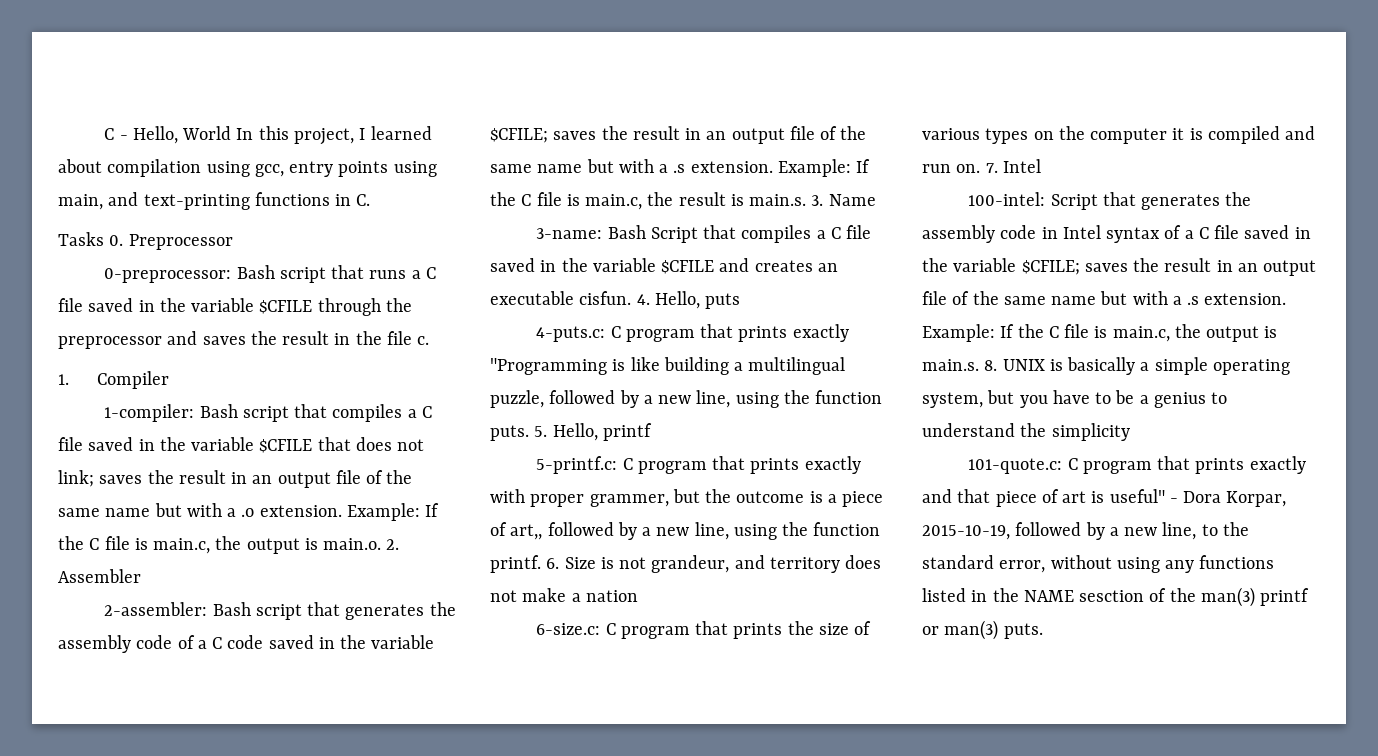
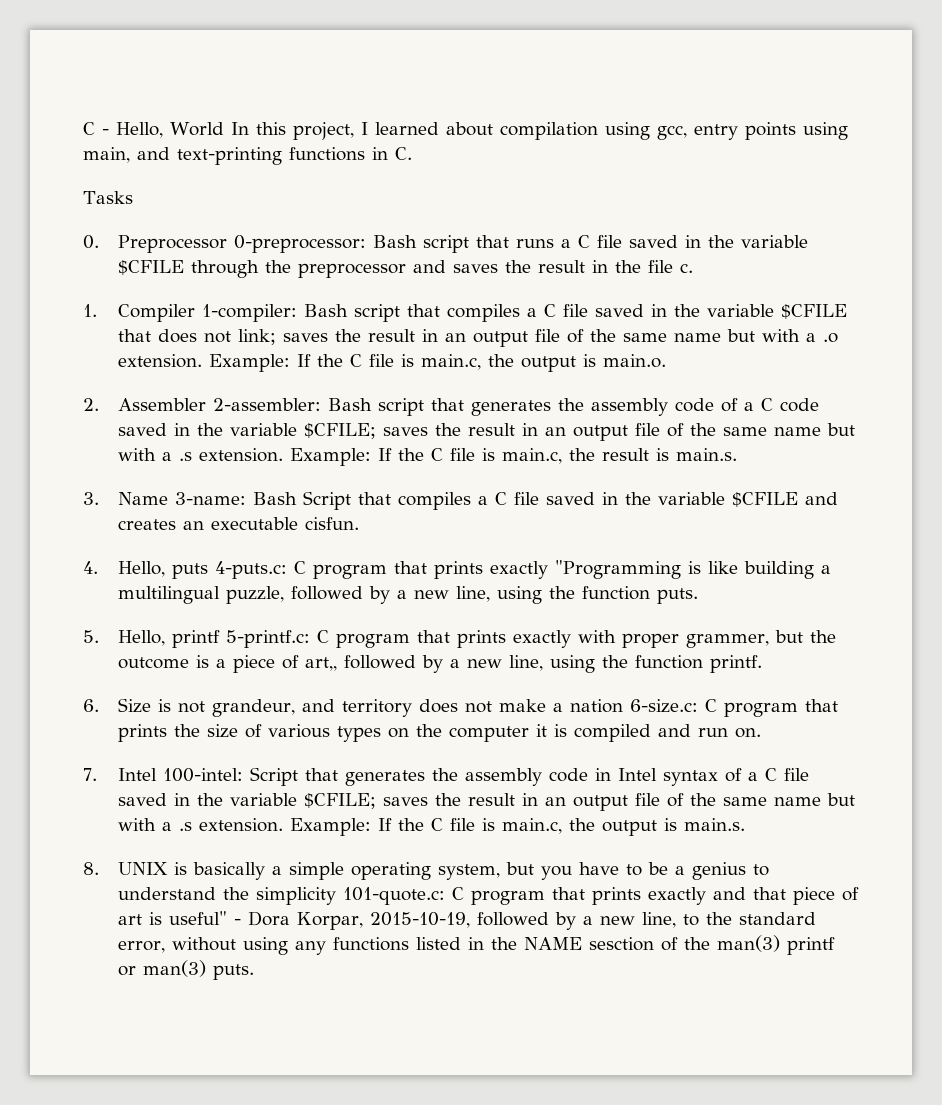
- Tasks 0. Preprocessor
- 0-preprocessor: Bash script that runs a C file saved in the variable $CFILE through the preprocessor and saves the result in the file c.
+ Tasks
+ 0. Preprocessor 0-preprocessor: Bash script that runs a C file saved in the variable $CFILE through the preprocessor and saves the result in the file c.
- 1. Compiler
- 1-compiler: Bash script that compiles a C file saved in the variable $CFILE that does not link; saves the result in an output file of the same name but with a .o extension.
+ 1. Compiler 1-compiler: Bash script that compiles a C file saved in the variable $CFILE that does not link; saves the result in an output file of the same name but with a .o extension.
- Example: If the C file is main.c, the output is main.o. 2. Assembler
- 2-assembler: Bash script that generates the assembly code of a C code saved in the variable $CFILE; saves the result in an output file of the same name but with a .s extension.
+ Example: If the C file is main.c, the output is main.o.
+ 2. Assembler 2-assembler: Bash script that generates the assembly code of a C code saved in the variable $CFILE; saves the result in an output file of the same name but with a .s extension.
- If the C file is main.c, the result is main.s. 3. Name
- 3-name:
+ If the C file is main.c, the result is main.s.
+ 3. Name 3-name:
- Bash Script that compiles a C file saved in the variable $CFILE and creates an executable cisfun. 4. Hello, puts
- 4-puts.c:
+ Bash Script that compiles a C file saved in the variable $CFILE and creates an executable cisfun.
+ 4. Hello, puts 4-puts.c:
- C program that prints exactly "Programming is like building a multilingual puzzle, followed by a new line, using the function puts. 5. Hello, printf
- 5-printf.c:
+ C program that prints exactly "Programming is like building a multilingual puzzle, followed by a new line, using the function puts.
+ 5. Hello, printf 5-printf.c:
- C program that prints exactly with proper grammer, but the outcome is a piece of art,, followed by a new line, using the function printf. 6. Size is not grandeur, and territory does not make a nation
- 6-size.c:
+ C program that prints exactly with proper grammer, but the outcome is a piece of art,, followed by a new line, using the function printf.
+ 6. Size is not grandeur, and territory does not make a nation 6-size.c:
- C program that prints the size of various types on the computer it is compiled and run on. 7. Intel
- 100-intel:
+ C program that prints the size of various types on the computer it is compiled and run on.
+ 7. Intel 100-intel:
- If the C file is main.c, the output is main.s. 8. UNIX is basically a simple operating system, but you have to be a genius to understand the simplicity
- 101-quote.c:
+ If the C file is main.c, the output is main.s.
+ 8. UNIX is basically a simple operating system, but you have to be a genius to understand the simplicity 101-quote.c:

